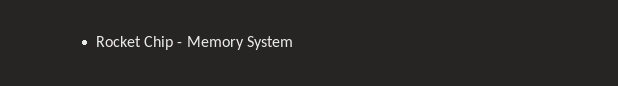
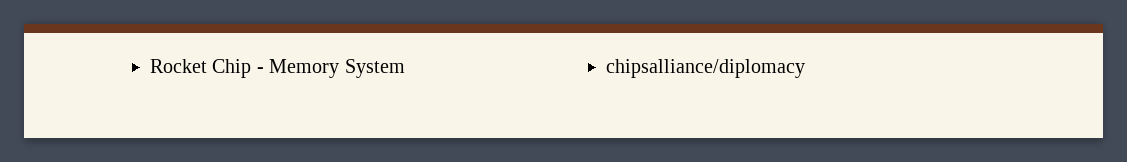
+ chipsalliance/diplomacy

